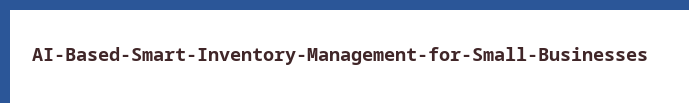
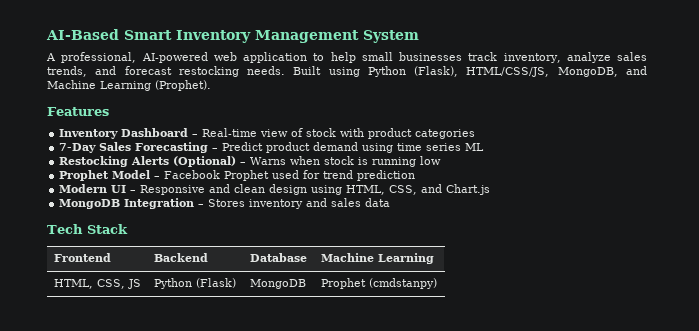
- AI-Based-Smart-Inventory-Management-for-Small-Businesses
+ AI-Based Smart Inventory Management System
+ A professional, AI-powered web application to help small businesses track inventory, analyze sales trends, and forecast restocking needs. Built using Python (Flask), HTML/CSS/JS, MongoDB, and Machine Learning (Prophet).
+ Features
+ Inventory Dashboard – Real-time view of stock with product categories
+ 7-Day Sales Forecasting – Predict product demand using time series ML
+ Restocking Alerts (Optional) – Warns when stock is running low
+ Prophet Model – Facebook Prophet used for trend prediction
+ Modern UI – Responsive and clean design using HTML, CSS, and Chart.js
+ MongoDB Integration – Stores inventory and sales data
+ Tech Stack
+ Frontend | Backend | Database | Machine Learning
+ HTML, CSS, JS | Python (Flask) | MongoDB | Prophet (cmdstanpy)

